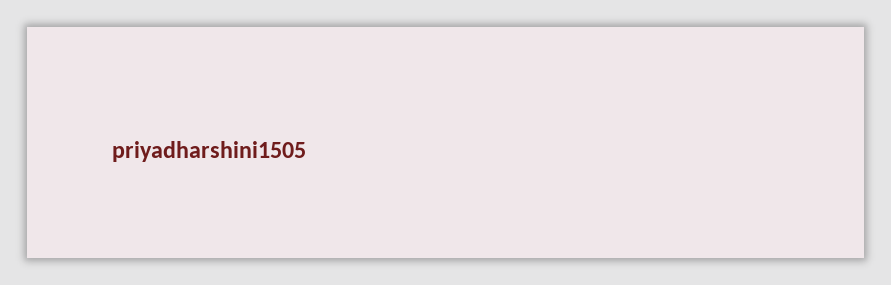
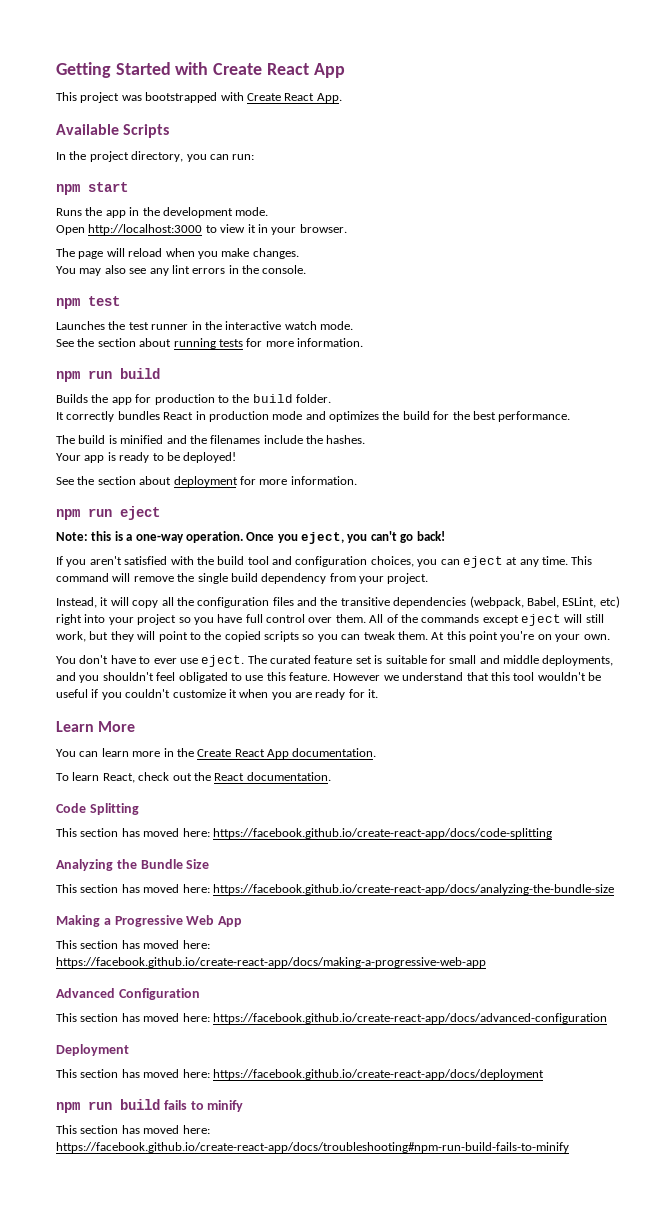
- priyadharshini1505
+ Getting Started with Create React App
+ This project was bootstrapped with Create React App.
+ Available Scripts
+ In the project directory, you can run:
+ npm start
+ Runs the app in the development mode.
+ Open http://localhost:3000 to view it in your browser.
+ The page will reload when you make changes.
+ You may also see any lint errors in the console.
+ npm test
+ Launches the test runner in the interactive watch mode.
+ See the section about running tests for more information.
+ npm run build
+ Builds the app for production to the build folder.
+ It correctly bundles React in production mode and optimizes the build for the best performance.
+ The build is minified and the filenames include the hashes.
+ Your app is ready to be deployed!
+ See the section about deployment for more information.
+ npm run eject
+ Note: this is a one-way operation. Once you eject, you can't go back!
+ If you aren't satisfied with the build tool and configuration choices, you can eject at any time. This command will remove the single build dependency from your project.
+ Instead, it will copy all the configuration files and the transitive dependencies (webpack, Babel, ESLint, etc) right into your project so you have full control over them. All of the commands except eject will still work, but they will point to the copied scripts so you can tweak them. At this point you're on your own.
+ You don't have to ever use eject. The curated feature set is suitable for small and middle deployments, and you shouldn't feel obligated to use this feature. However we understand that this tool wouldn't be useful if you couldn't customize it when you are ready for it.
+ Learn More
+ You can learn more in the Create React App documentation.
+ To learn React, check out the React documentation.
+ Code Splitting
+ This section has moved here: https://facebook.github.io/create-react-app/docs/code-splitting
+ Analyzing the Bundle Size
+ This section has moved here: https://facebook.github.io/create-react-app/docs/analyzing-the-bundle-size
+ Making a Progressive Web App
+ This section has moved here: https://facebook.github.io/create-react-app/docs/making-a-progressive-web-app
+ Advanced Configuration
+ This section has moved here: https://facebook.github.io/create-react-app/docs/advanced-configuration
+ Deployment
+ This section has moved here: https://facebook.github.io/create-react-app/docs/deployment
+ npm run build fails to minify
+ This section has moved here: https://facebook.github.io/create-react-app/docs/troubleshooting#npm-run-build-fails-to-minify

